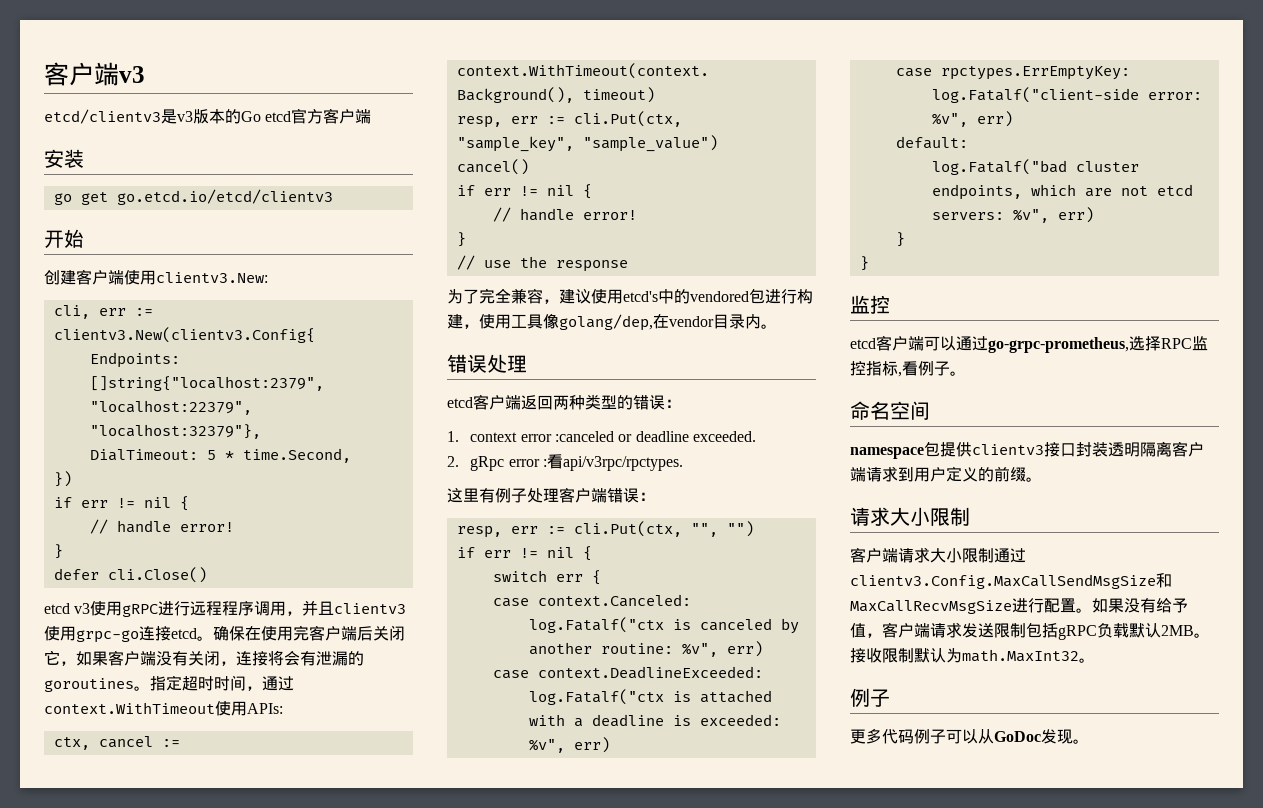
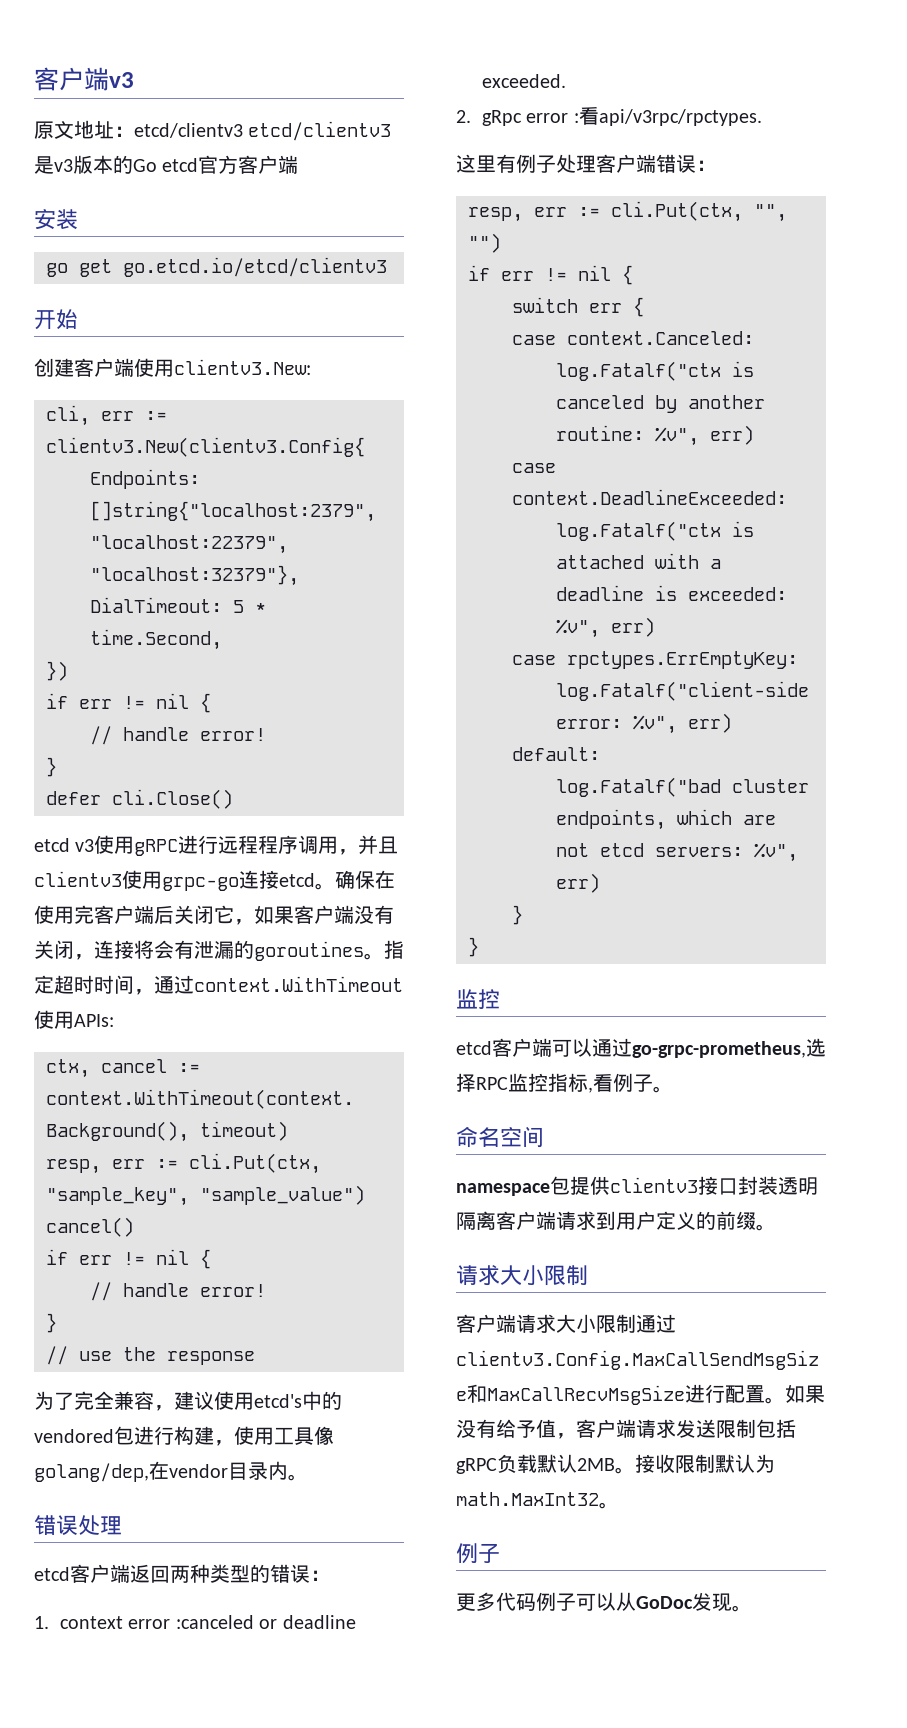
- etcd/clientv3是v3版本的Go etcd官方客户端
+ 原文地址：etcd/clientv3 etcd/clientv3是v3版本的Go etcd官方客户端

